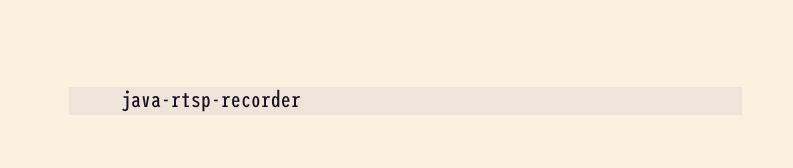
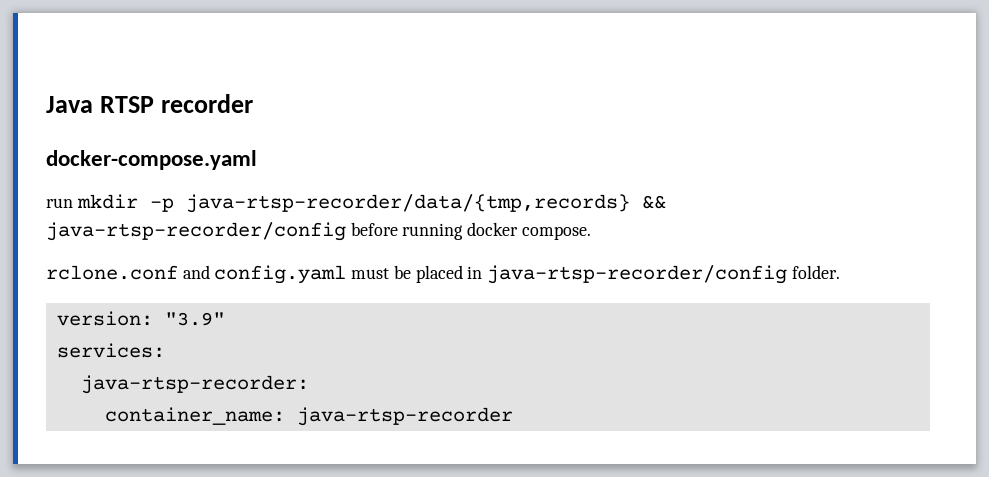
- java-rtsp-recorder
+ Java RTSP recorder
+ docker-compose.yaml
+ run mkdir -p java-rtsp-recorder/data/{tmp,records} && java-rtsp-recorder/config before running docker compose.
+ rclone.conf and config.yaml must be placed in java-rtsp-recorder/config folder.
+ version: "3.9"
+ services:
+ java-rtsp-recorder:
+ container_name: java-rtsp-recorder

